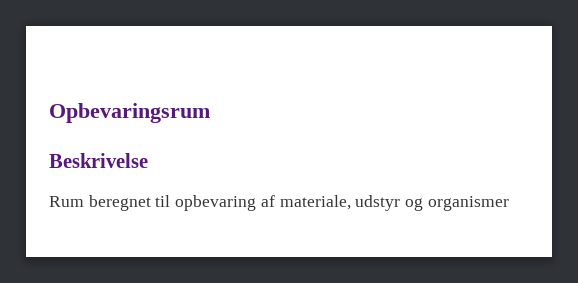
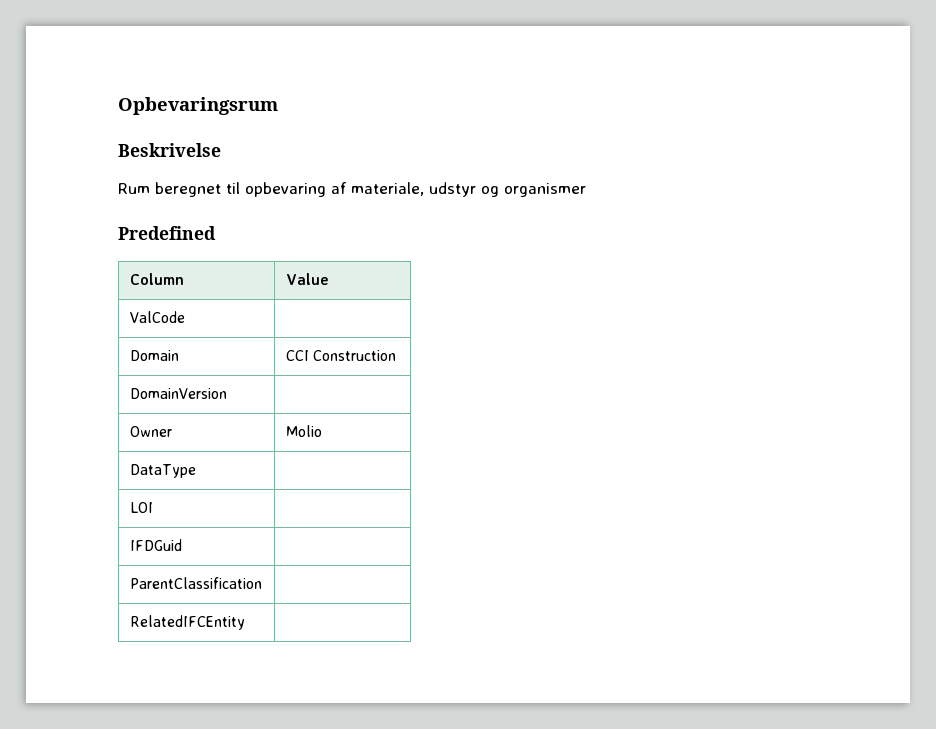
+ Predefined
+ Column | Value
+ ValCode |
+ Domain | CCI Construction
+ DomainVersion |
+ Owner | Molio
+ DataType |
+ LOI |
+ IFDGuid |
+ ParentClassification |
+ RelatedIFCEntity |

